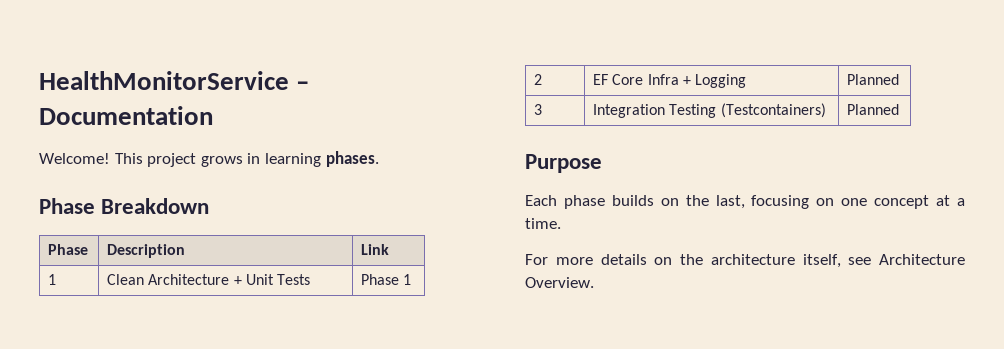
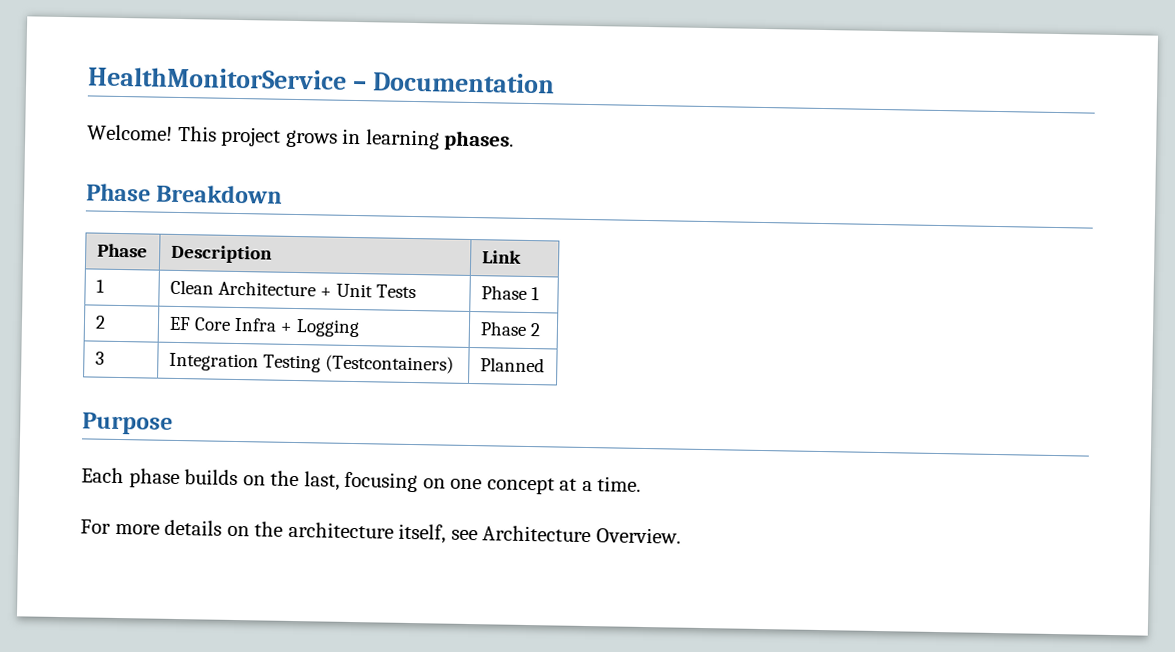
- 2 | EF Core Infra + Logging | Planned
+ 2 | EF Core Infra + Logging | Phase 2

